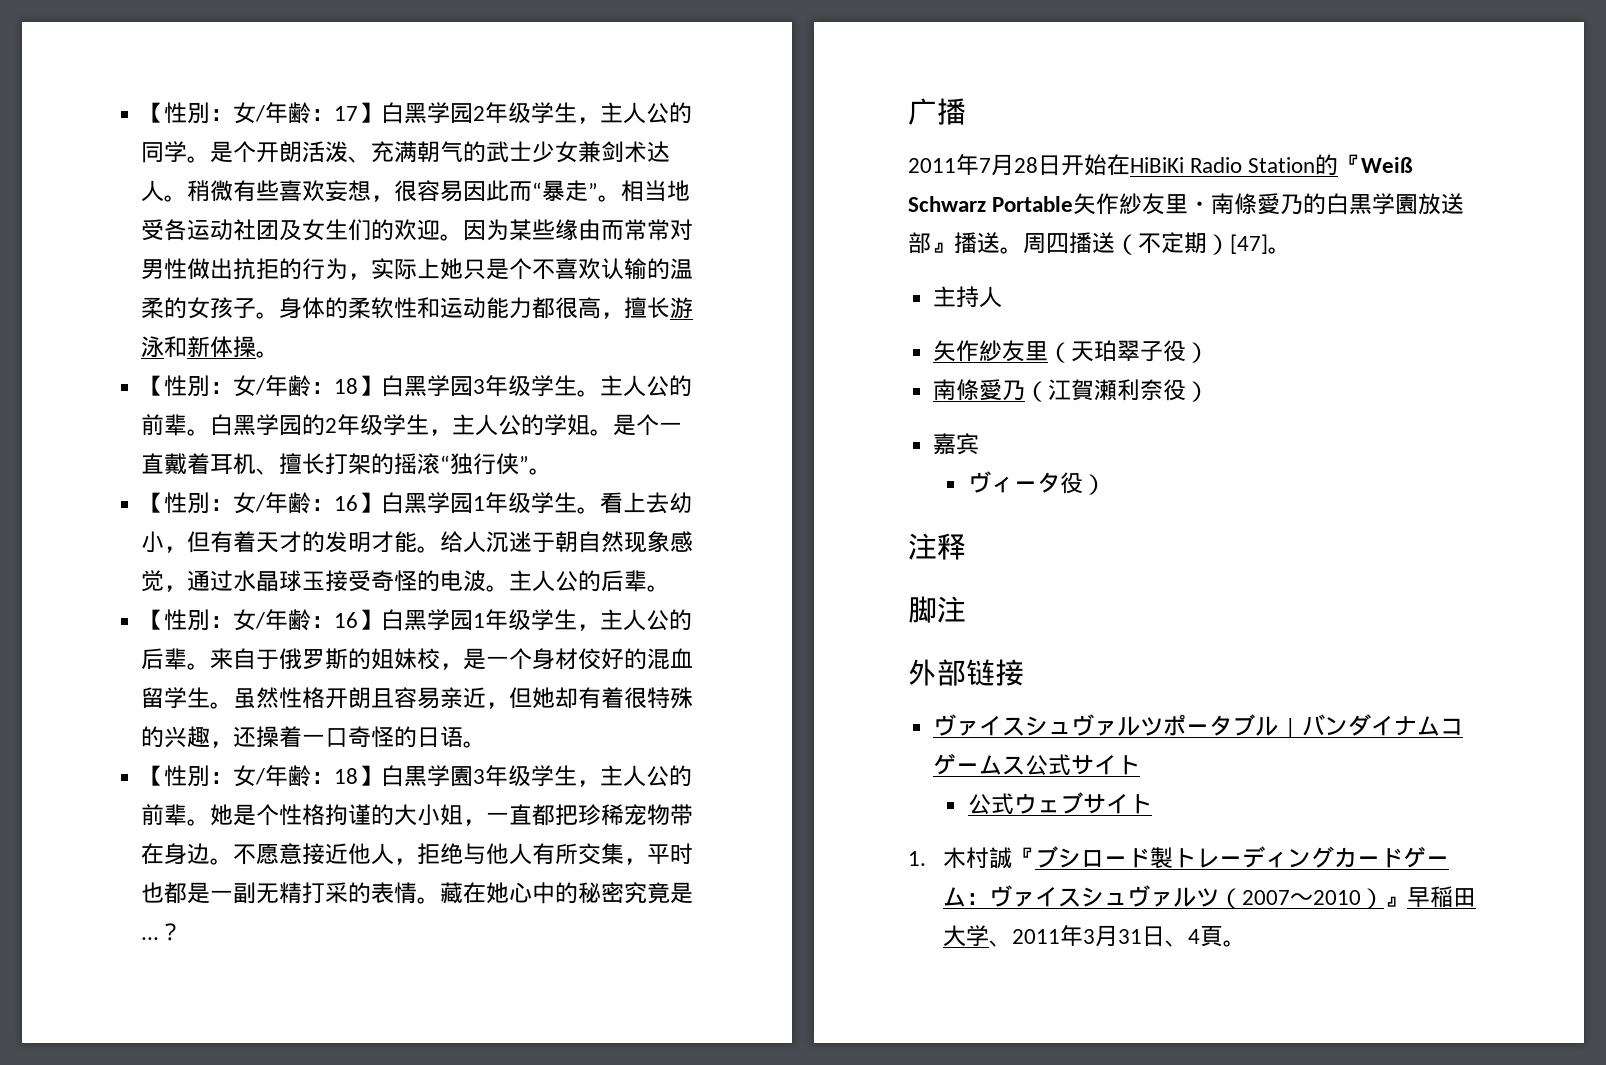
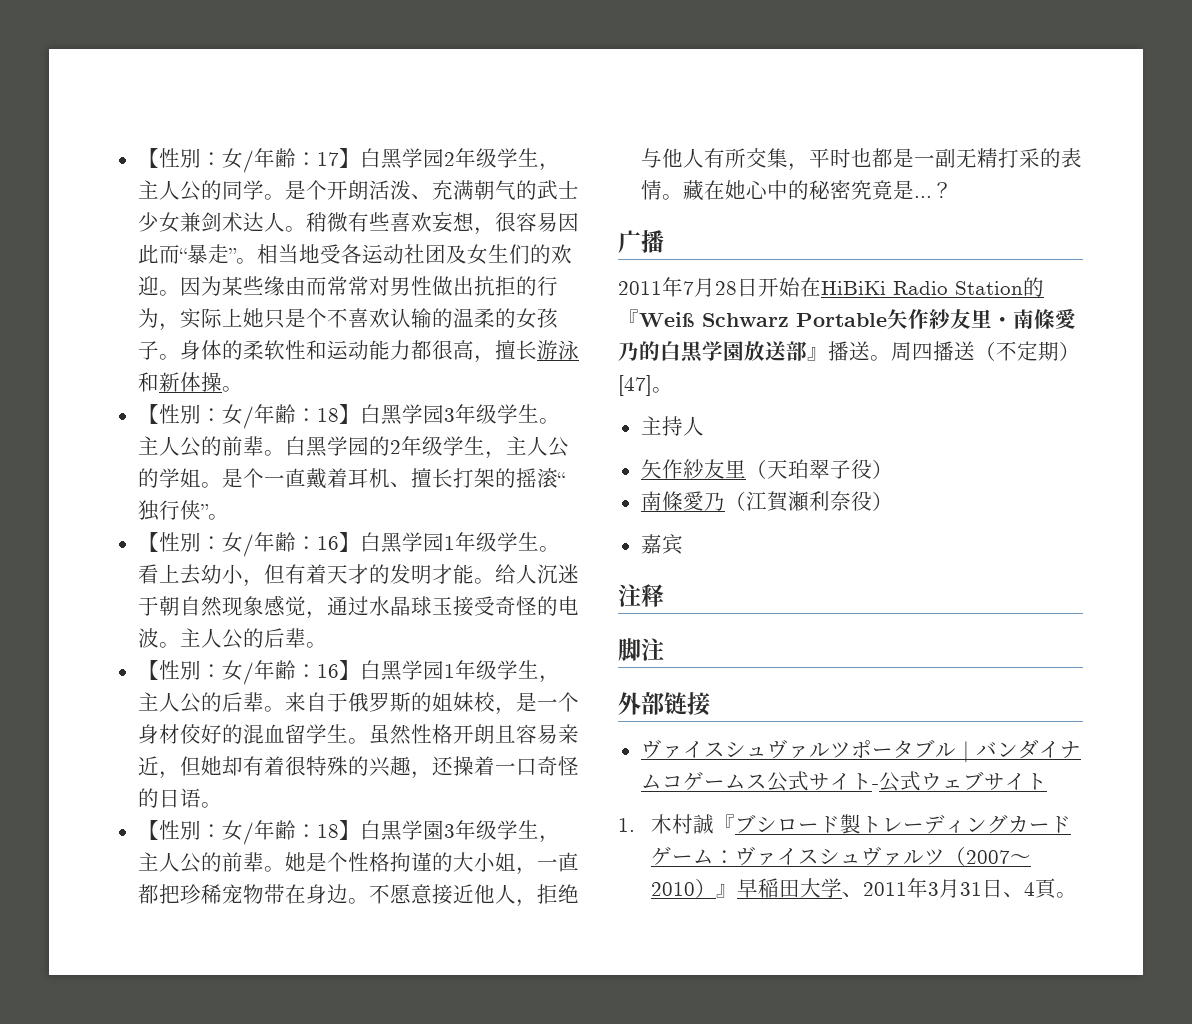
- ヴィータ役）
- ヴァイスシュヴァルツポータブル | バンダイナムコゲームス公式サイト
- 公式ウェブサイト
+ ヴァイスシュヴァルツポータブル | バンダイナムコゲームス公式サイト-公式ウェブサイト

